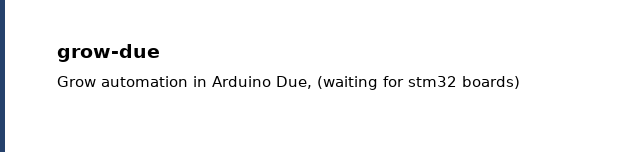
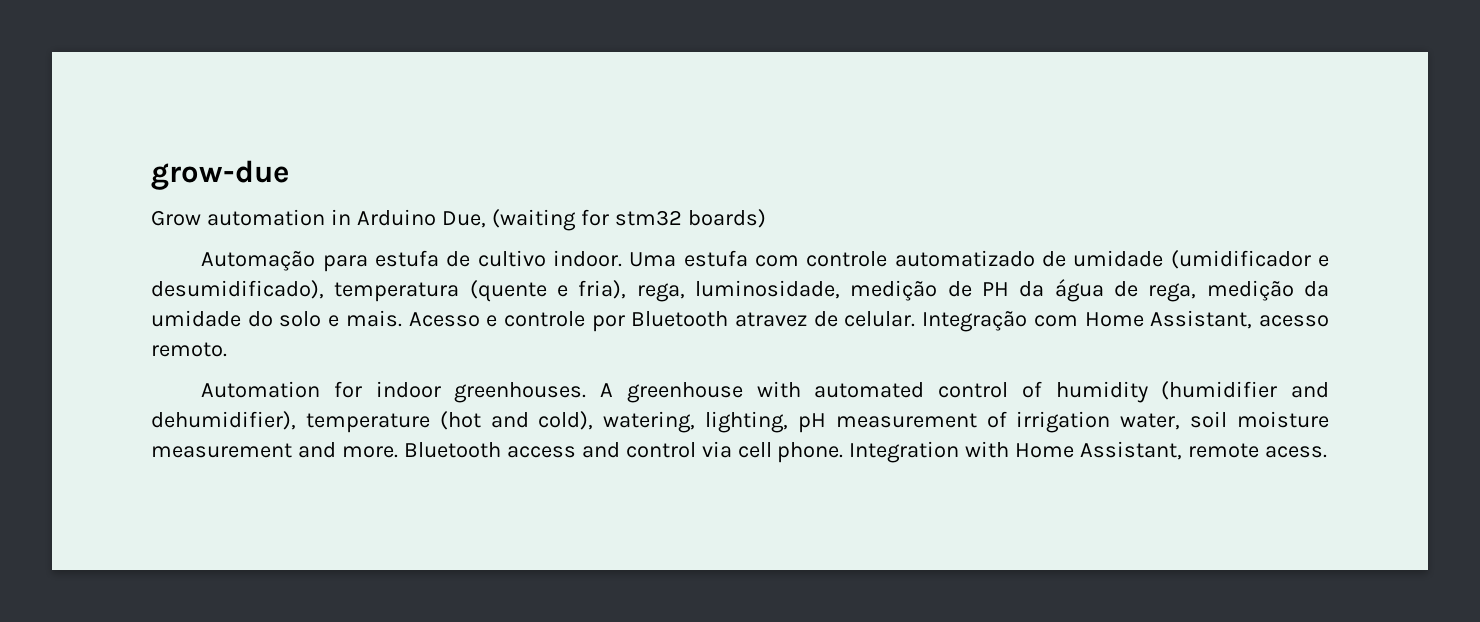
+ Automação para estufa de cultivo indoor. Uma estufa com controle automatizado de umidade (umidificador e desumidificado), temperatura (quente e fria), rega, luminosidade, medição de PH da água de rega, medição da umidade do solo e mais. Acesso e controle por Bluetooth atravez de celular. Integração com Home Assistant, acesso remoto.
+ Automation for indoor greenhouses. A greenhouse with automated control of humidity (humidifier and dehumidifier), temperature (hot and cold), watering, lighting, pH measurement of irrigation water, soil moisture measurement and more. Bluetooth access and control via cell phone. Integration with Home Assistant, remote acess.

